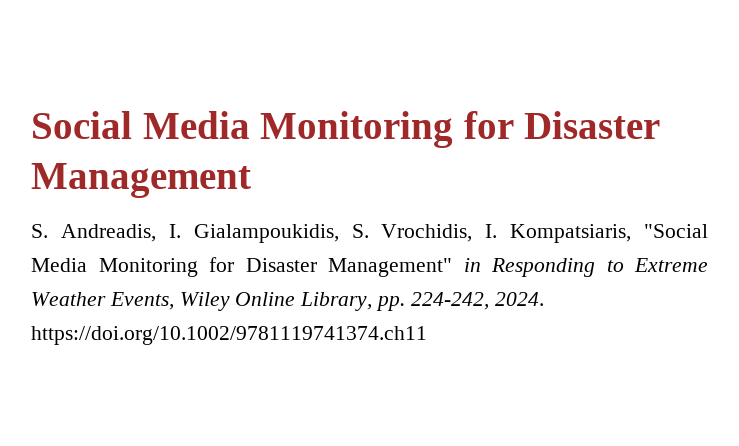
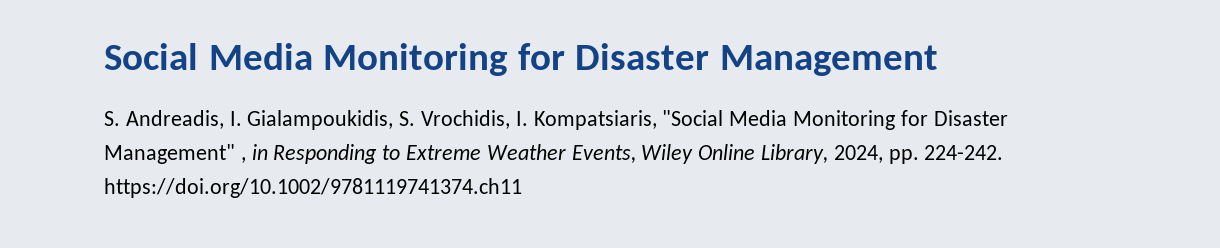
- S. Andreadis, I. Gialampoukidis, S. Vrochidis, I. Kompatsiaris, "Social Media Monitoring for Disaster Management" in Responding to Extreme Weather Events, Wiley Online Library, pp. 224-242, 2024. https://doi.org/10.1002/9781119741374.ch11
+ S. Andreadis, I. Gialampoukidis, S. Vrochidis, I. Kompatsiaris, "Social Media Monitoring for Disaster Management" , in Responding to Extreme Weather Events, Wiley Online Library, 2024, pp. 224-242. https://doi.org/10.1002/9781119741374.ch11

